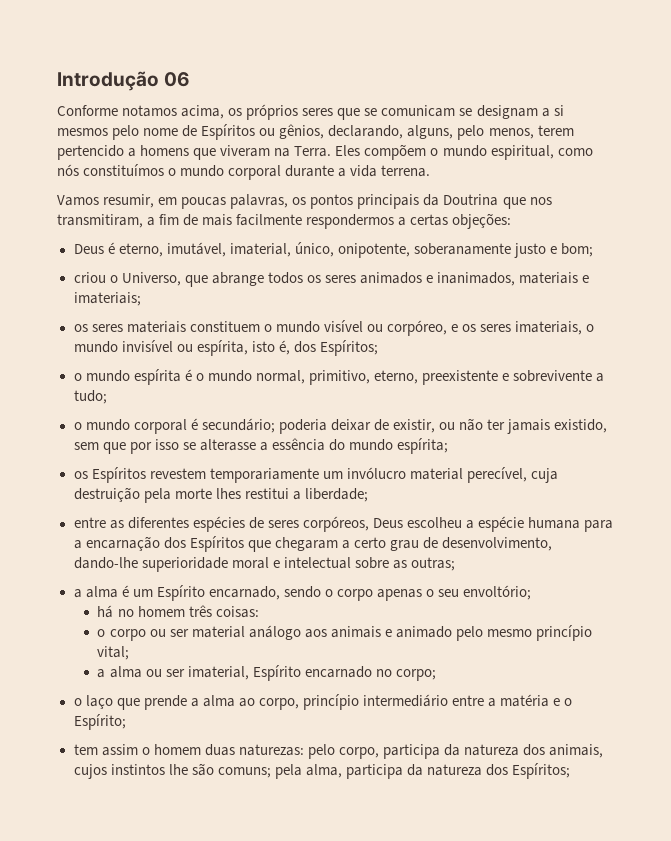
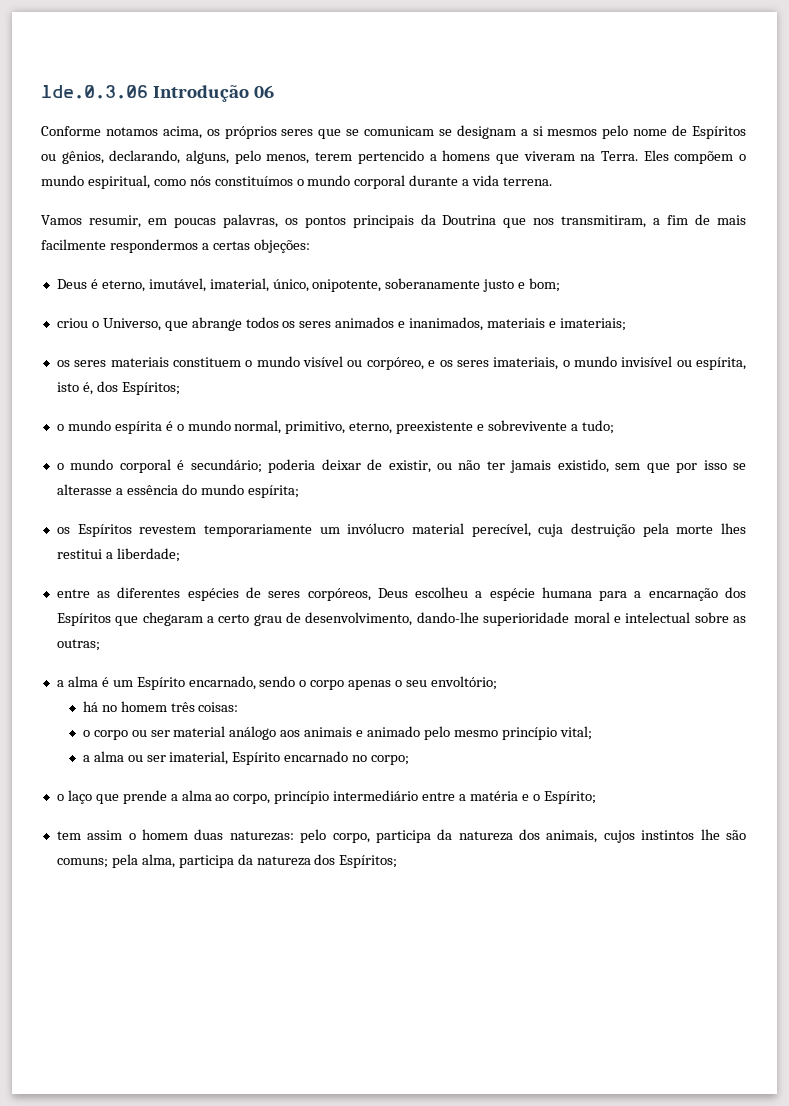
- Introdução 06
+ lde.0.3.06 Introdução 06

